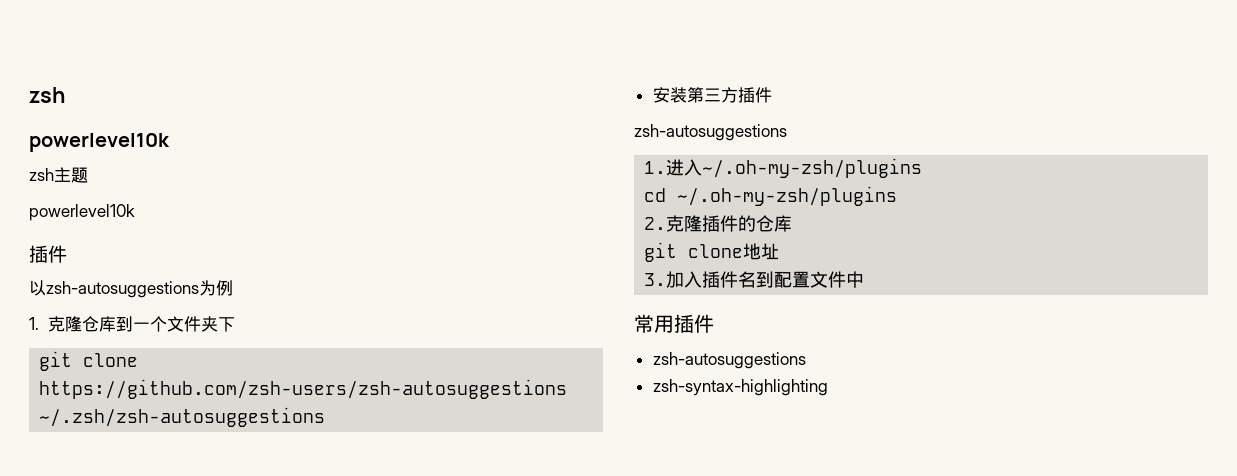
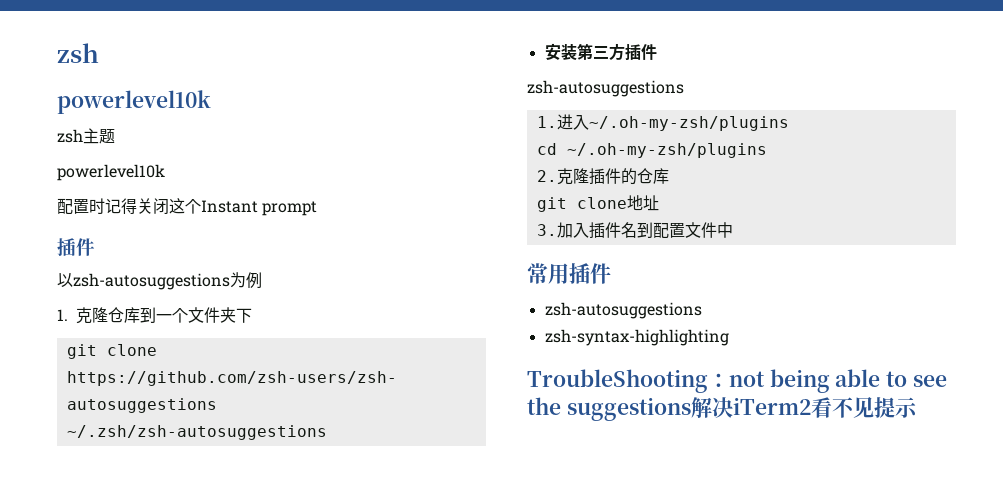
+ 配置时记得关闭这个Instant prompt
+ TroubleShooting：not being able to see the suggestions解决iTerm2看不见提示

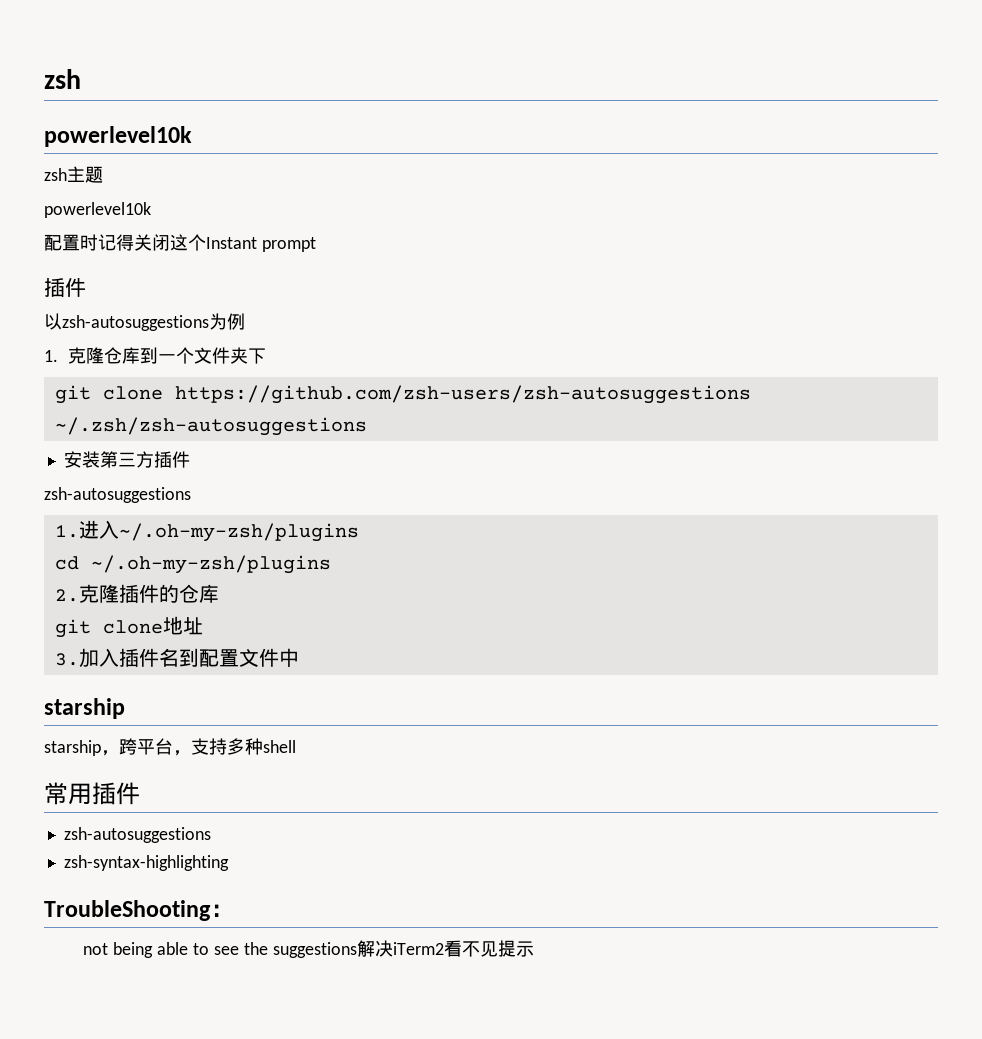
  3.加入插件名到配置文件中
+ starship
+ starship，跨平台，支持多种shell
- TroubleShooting：not being able to see the suggestions解决iTerm2看不见提示
+ TroubleShooting：
+ not being able to see the suggestions解决iTerm2看不见提示

